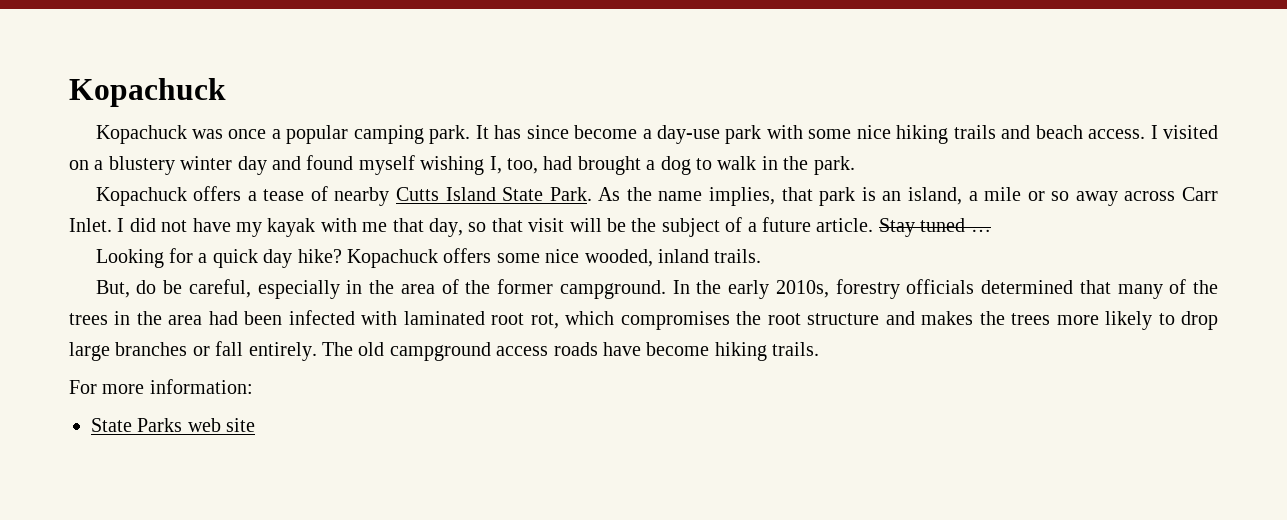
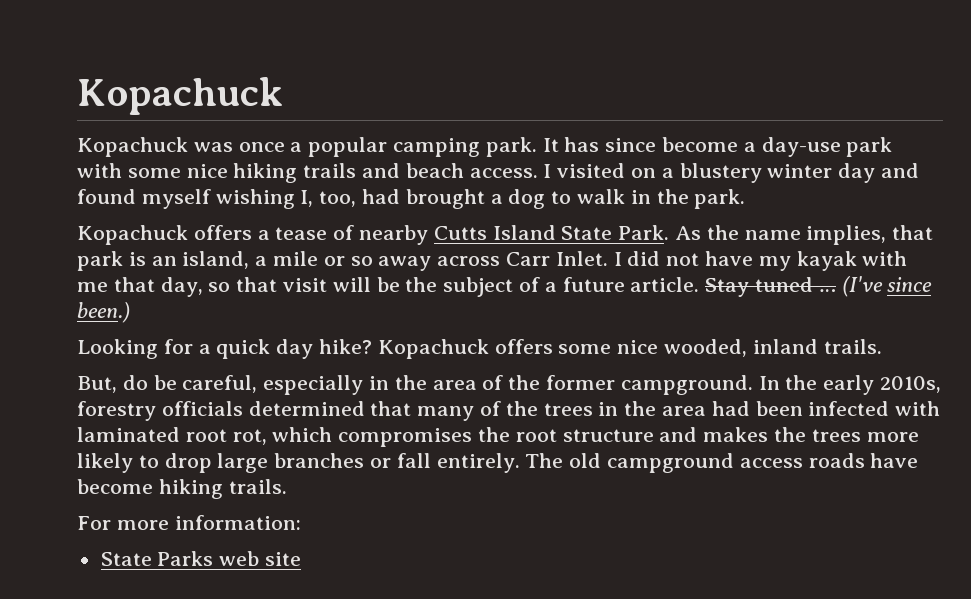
+ (I've since been.)

